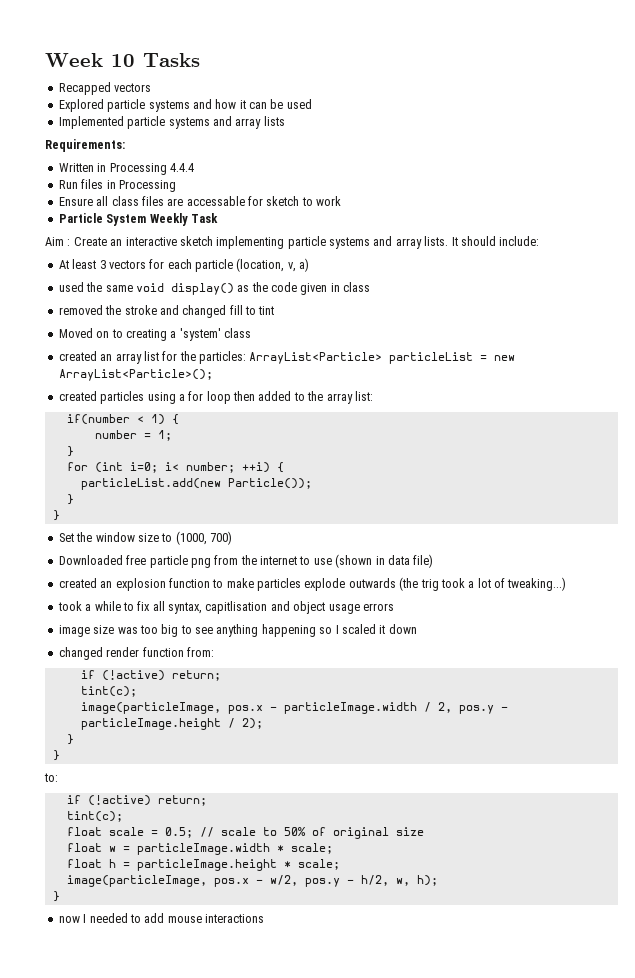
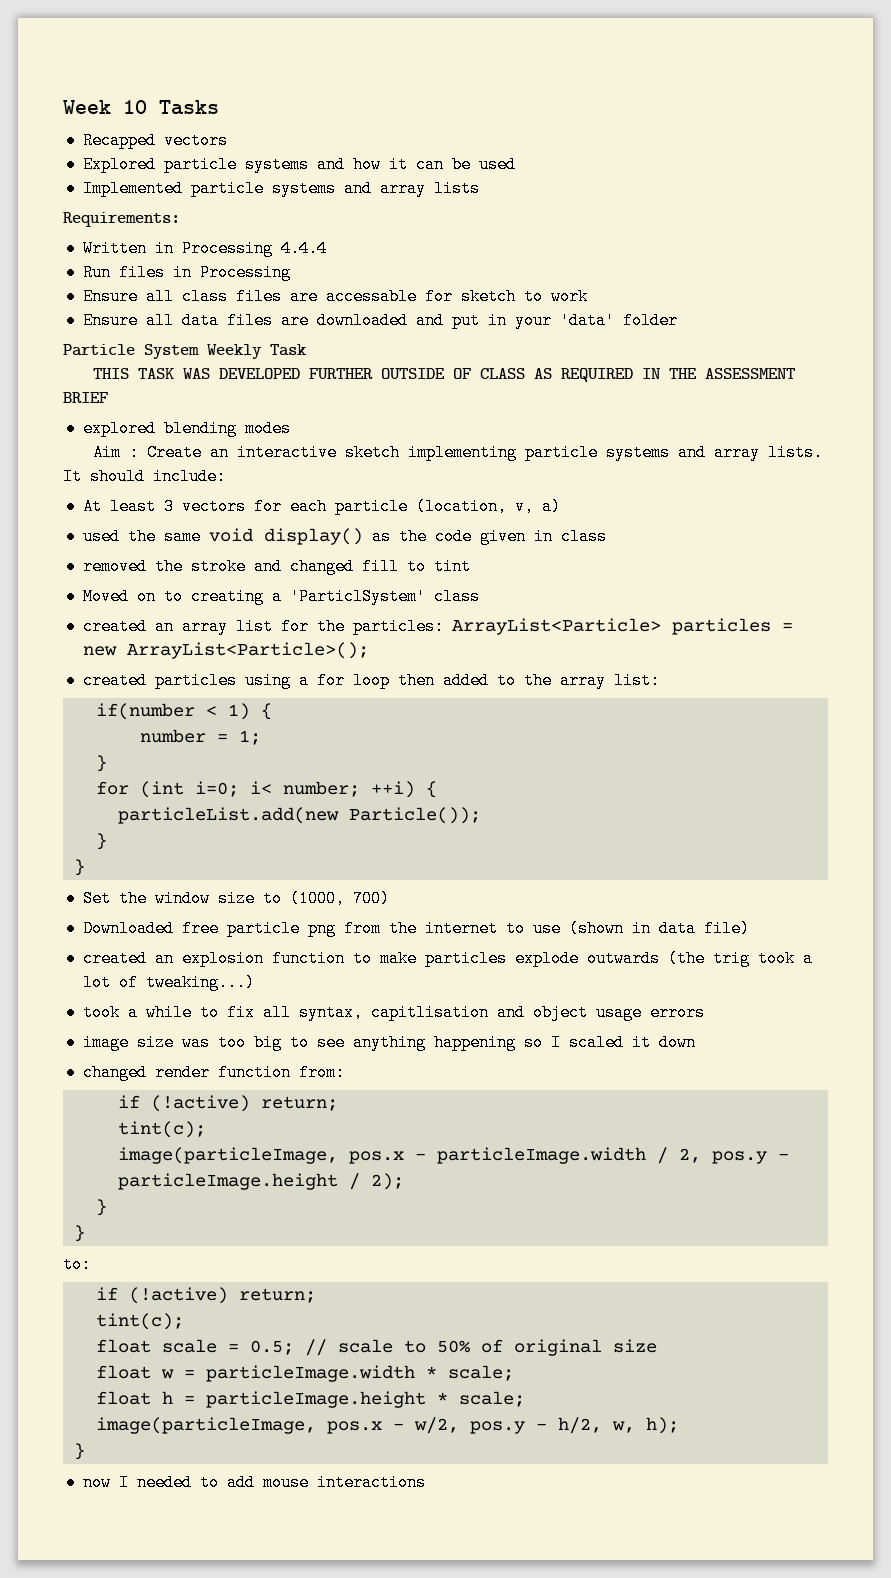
+ Ensure all data files are downloaded and put in your 'data' folder
  Particle System Weekly Task
+ THIS TASK WAS DEVELOPED FURTHER OUTSIDE OF CLASS AS REQUIRED IN THE ASSESSMENT BRIEF
+ explored blending modes
- Moved on to creating a 'system' class
+ Moved on to creating a 'ParticlSystem' class
- created an array list for the particles: ArrayList<Particle> particleList = new ArrayList<Particle>();
+ created an array list for the particles: ArrayList<Particle> particles = new ArrayList<Particle>();

